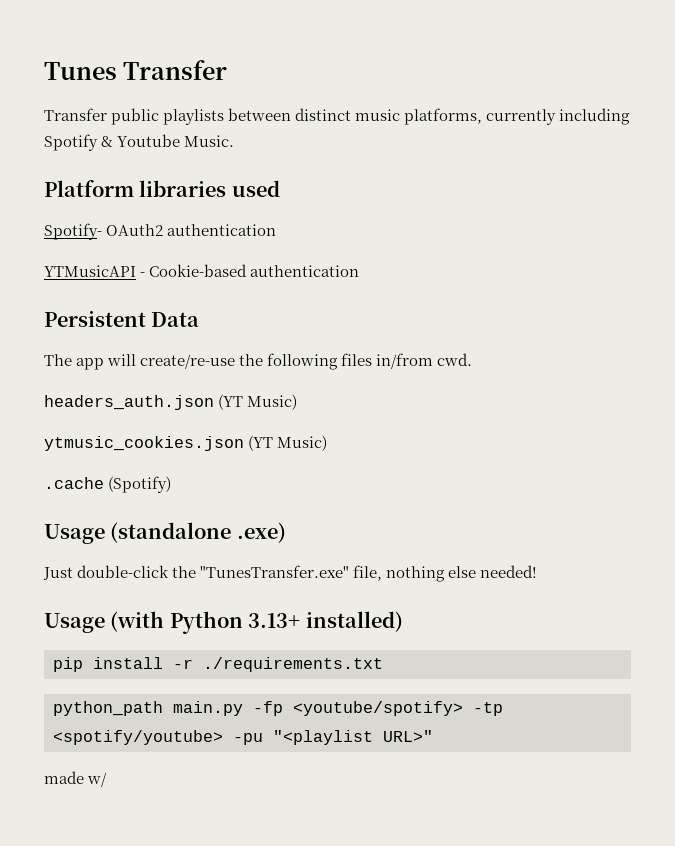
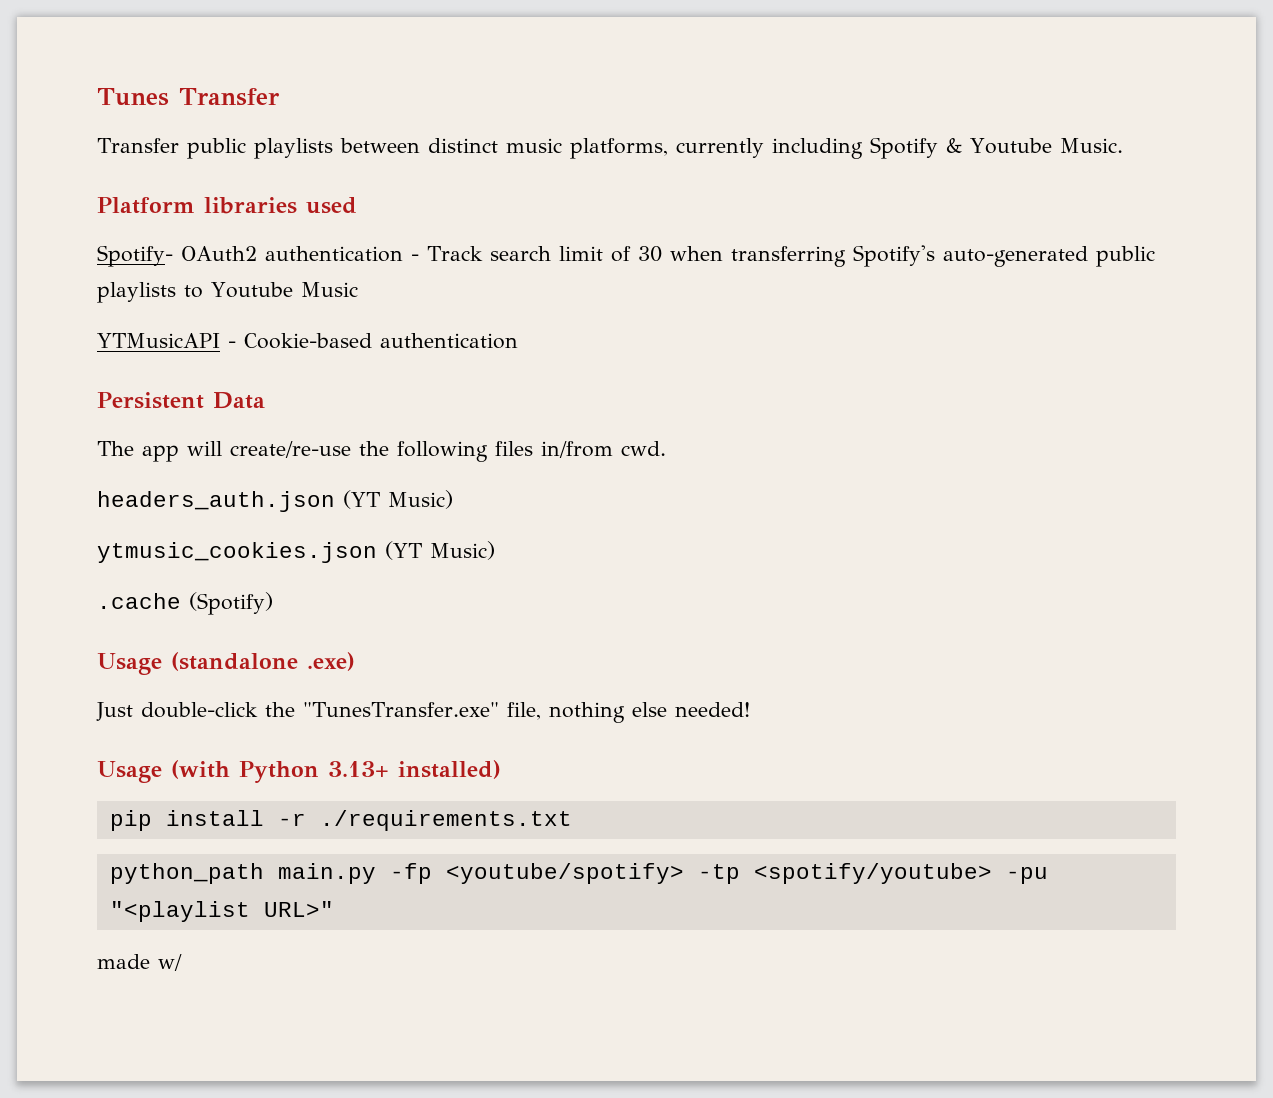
- Spotify- OAuth2 authentication
+ Spotify- OAuth2 authentication - Track search limit of 30 when transferring Spotify's auto-generated public playlists to Youtube Music

